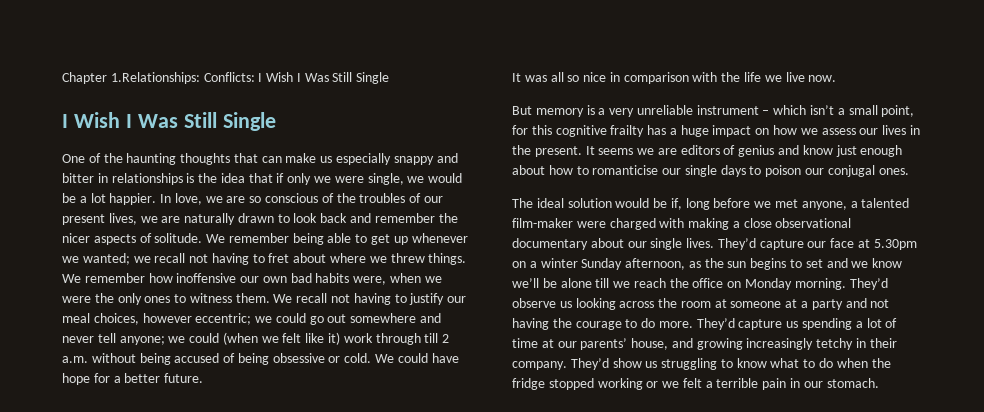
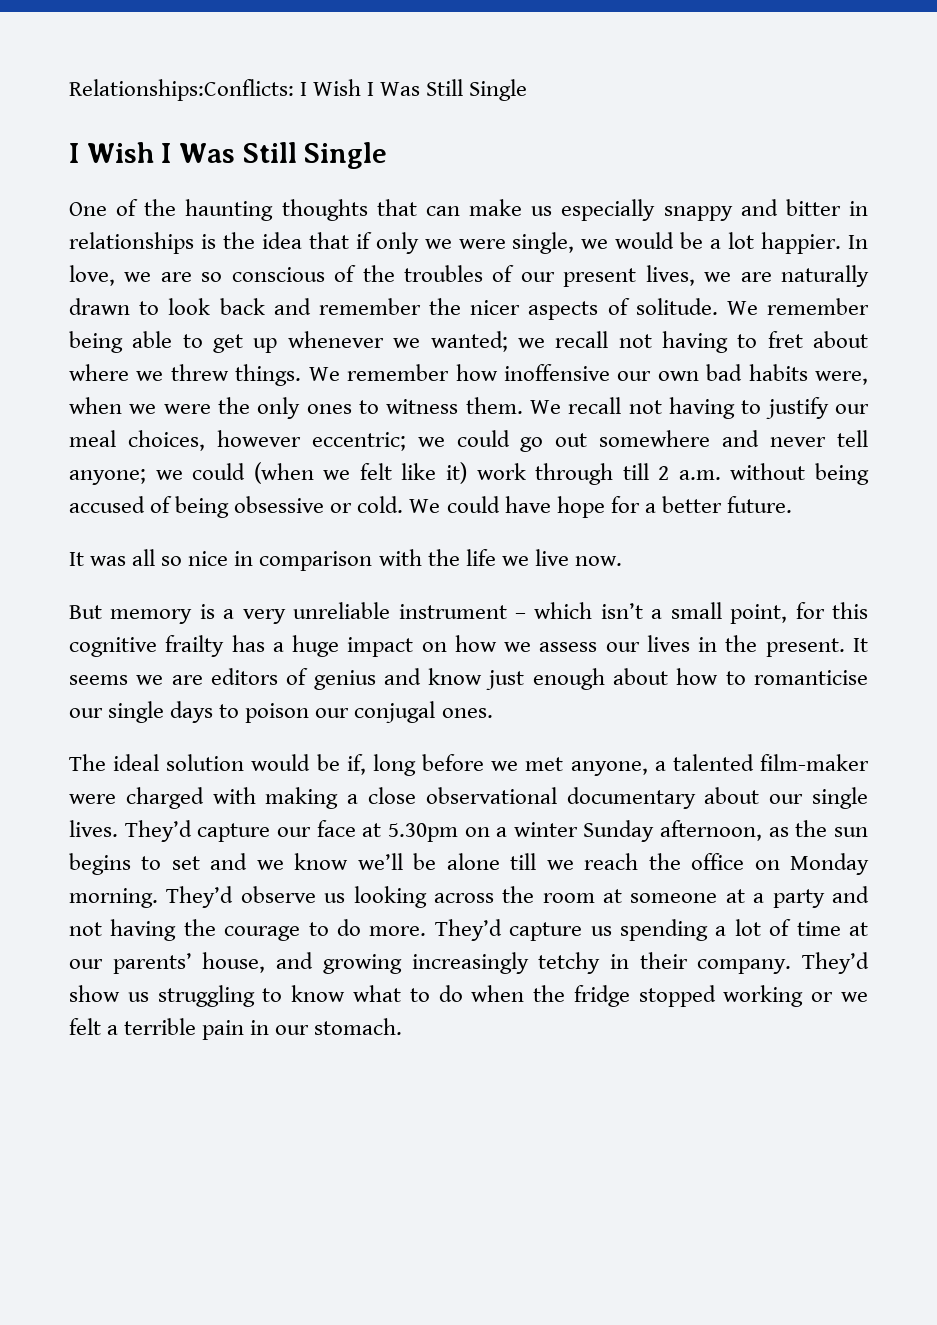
- Chapter 1.Relationships: Conflicts: I Wish I Was Still Single
+ Relationships:Conflicts: I Wish I Was Still Single

